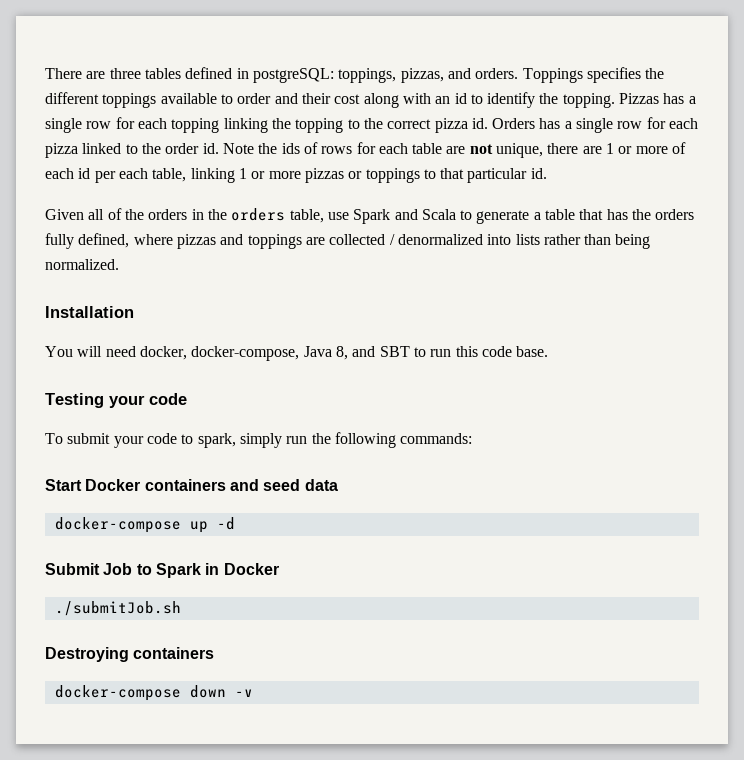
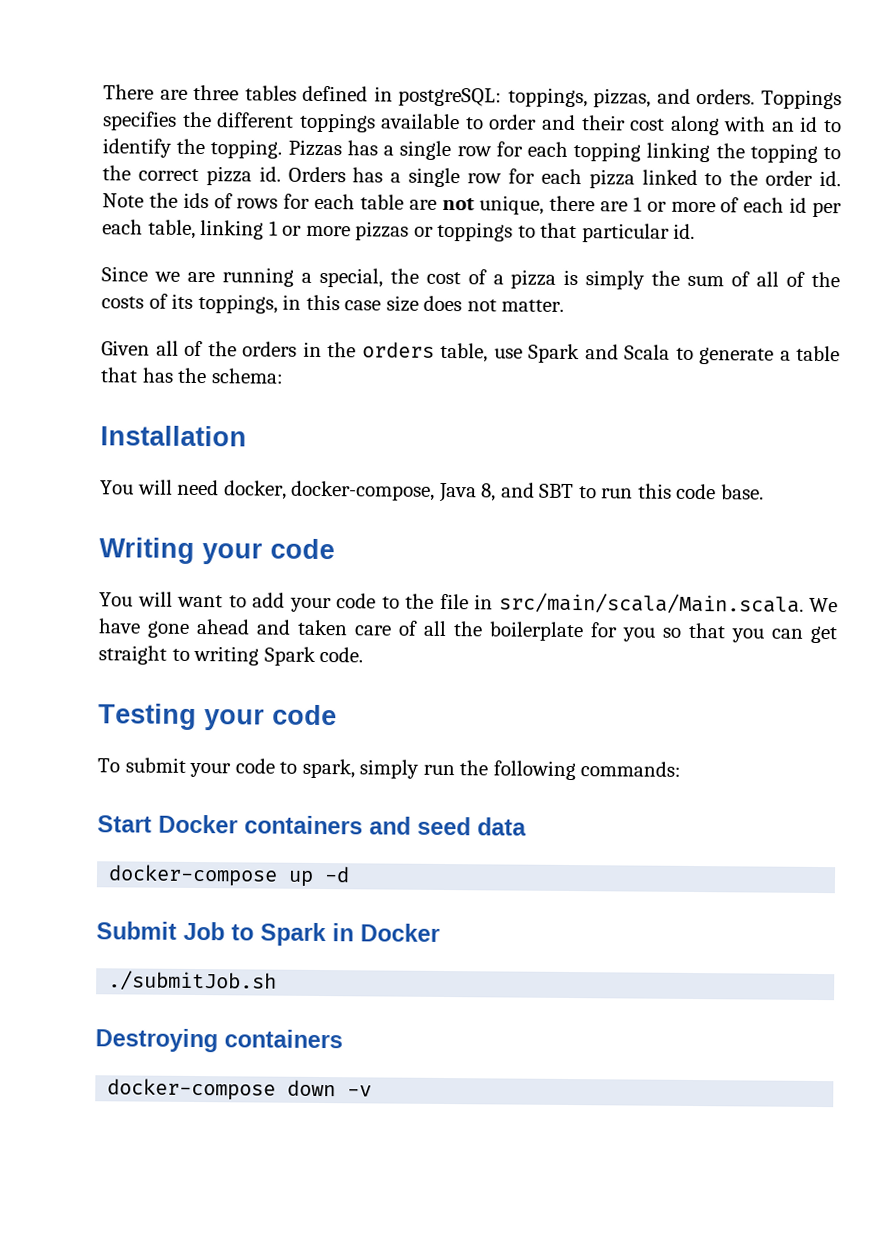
+ Since we are running a special, the cost of a pizza is simply the sum of all of the costs of its toppings, in this case size does not matter.
- Given all of the orders in the orders table, use Spark and Scala to generate a table that has the orders fully defined, where pizzas and toppings are collected / denormalized into lists rather than being normalized.
+ Given all of the orders in the orders table, use Spark and Scala to generate a table that has the schema:
+ Writing your code
+ You will want to add your code to the file in src/main/scala/Main.scala. We have gone ahead and taken care of all the boilerplate for you so that you can get straight to writing Spark code.

